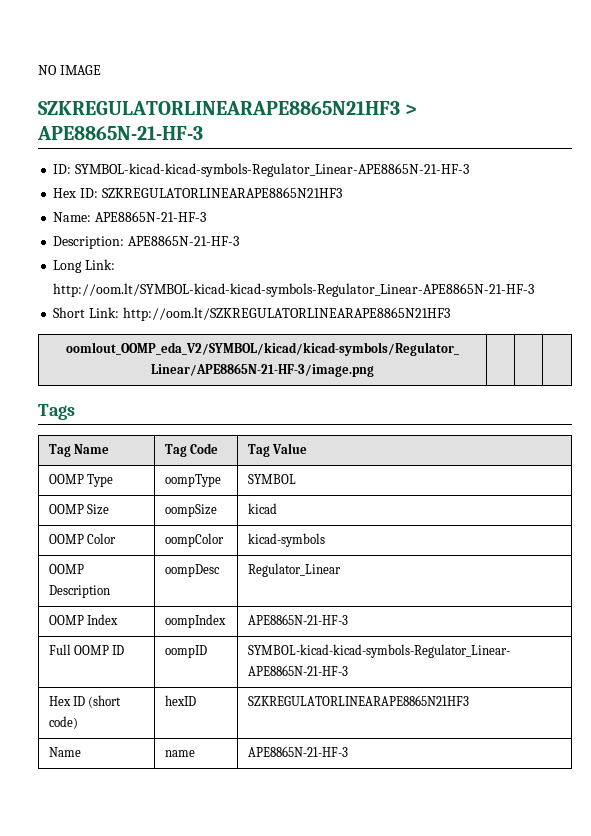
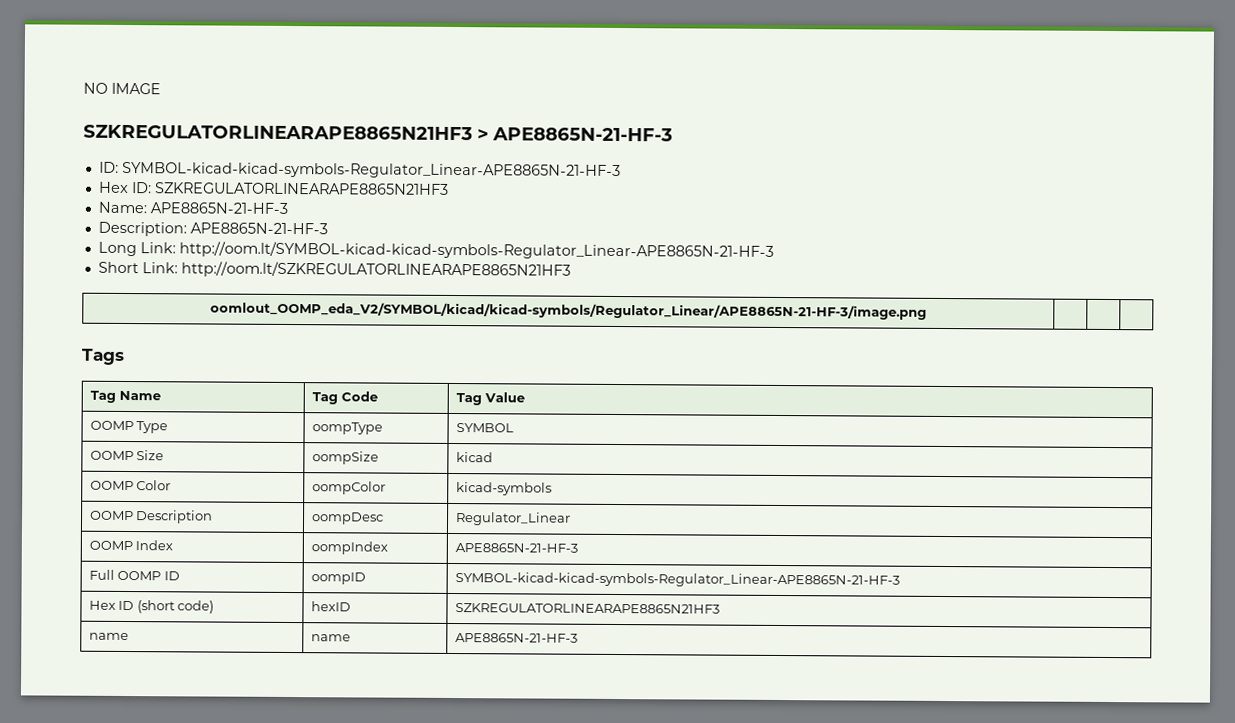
- Name | name | APE8865N-21-HF-3
+ name | name | APE8865N-21-HF-3

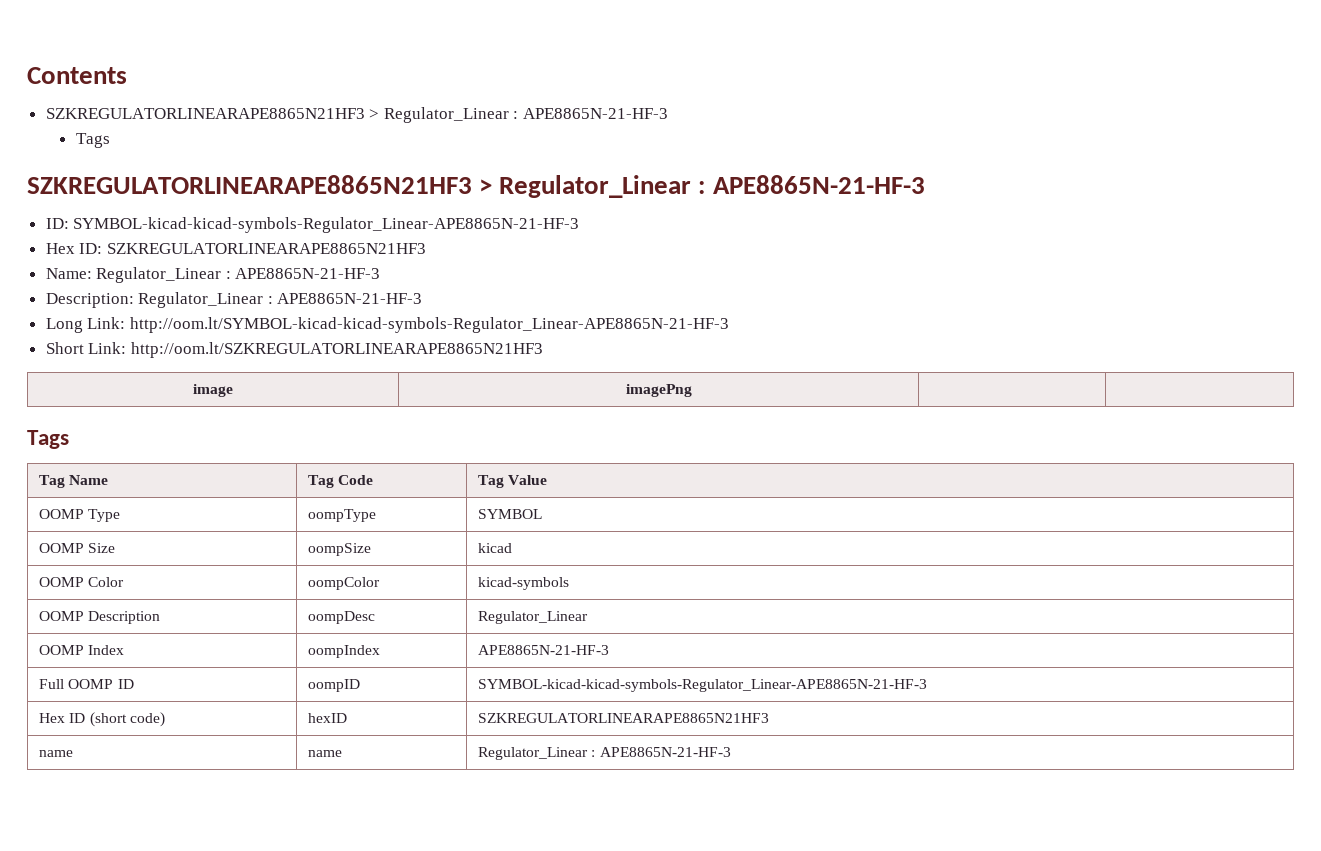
- NO IMAGE
- SZKREGULATORLINEARAPE8865N21HF3 > APE8865N-21-HF-3
+ Contents
+ SZKREGULATORLINEARAPE8865N21HF3 > Regulator_Linear : APE8865N-21-HF-3
+ Tags
+ SZKREGULATORLINEARAPE8865N21HF3 > Regulator_Linear : APE8865N-21-HF-3
- Name: APE8865N-21-HF-3
+ Name: Regulator_Linear : APE8865N-21-HF-3
- Description: APE8865N-21-HF-3
+ Description: Regulator_Linear : APE8865N-21-HF-3
- oomlout_OOMP_eda_V2/SYMBOL/kicad/kicad-symbols/Regulator_Linear/APE8865N-21-HF-3/image.png | | |
+ image | imagePng | |
- name | name | APE8865N-21-HF-3
+ name | name | Regulator_Linear : APE8865N-21-HF-3

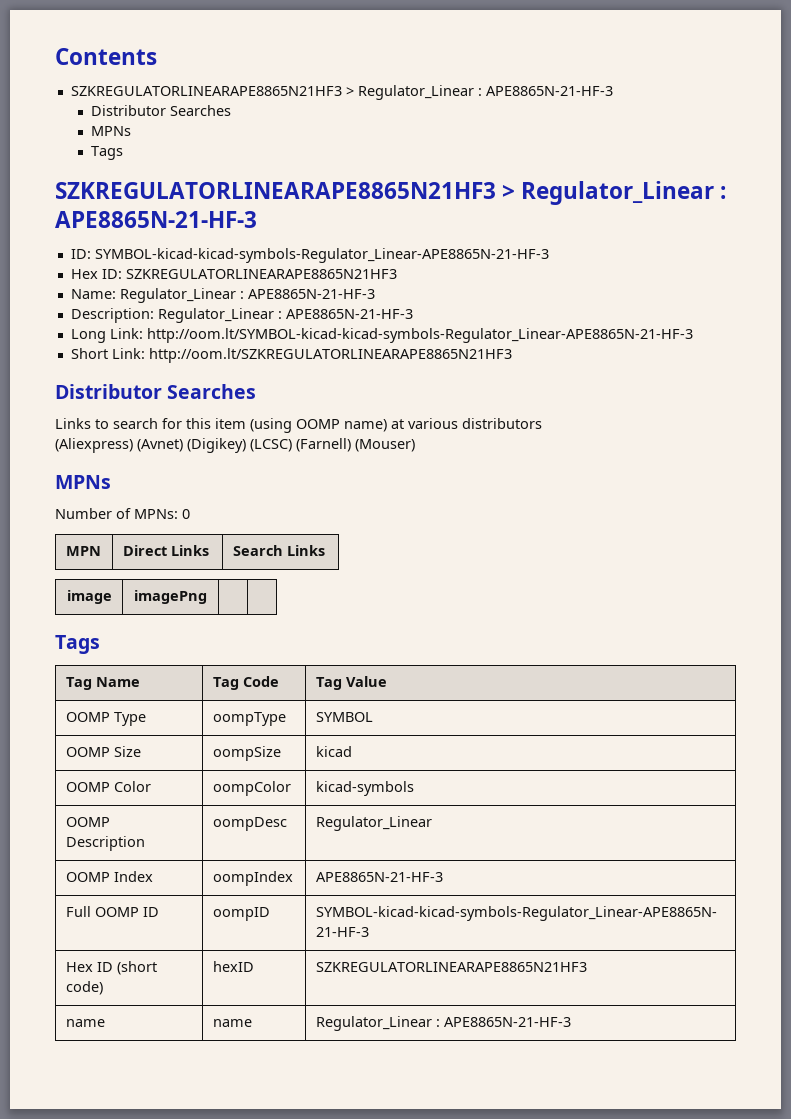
  Contents
  SZKREGULATORLINEARAPE8865N21HF3 > Regulator_Linear : APE8865N-21-HF-3
+ Distributor Searches
+ MPNs
  Short Link: http://oom.lt/SZKREGULATORLINEARAPE8865N21HF3
+ Distributor Searches
+ Links to search for this item (using OOMP name) at various distributors
+ (Aliexpress) (Avnet) (Digikey) (LCSC) (Farnell) (Mouser)
+ MPNs
+ Number of MPNs: 0
+ MPN | Direct Links | Search Links

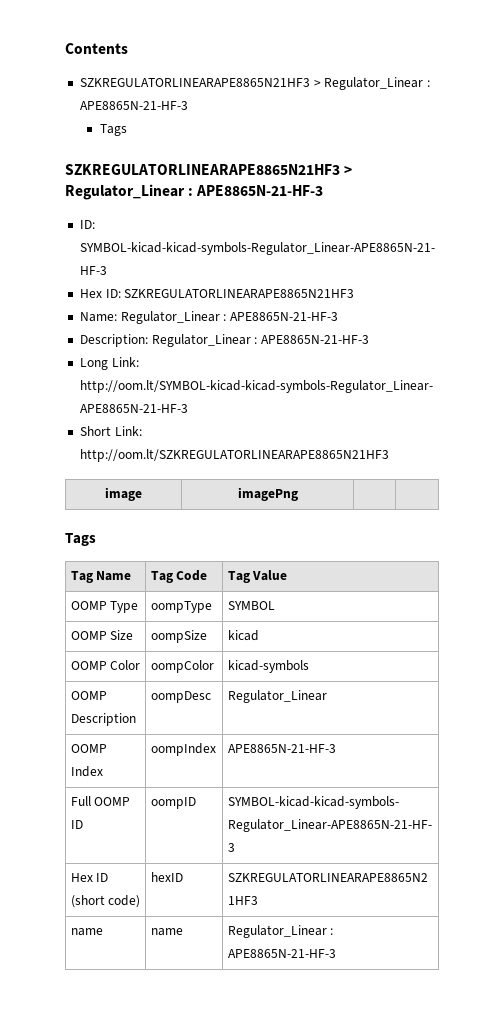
  Contents
  SZKREGULATORLINEARAPE8865N21HF3 > Regulator_Linear : APE8865N-21-HF-3
- Distributor Searches
- MPNs
  Short Link: http://oom.lt/SZKREGULATORLINEARAPE8865N21HF3
- Distributor Searches
- Links to search for this item (using OOMP name) at various distributors
- (Aliexpress) (Avnet) (Digikey) (LCSC) (Farnell) (Mouser)
- MPNs
- Number of MPNs: 0
- MPN | Direct Links | Search Links

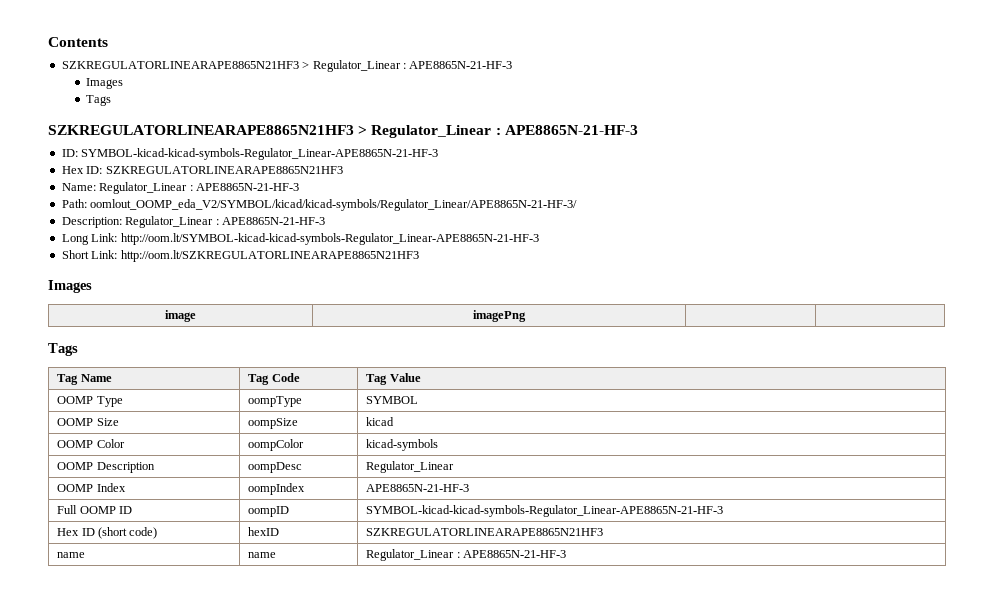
  Contents
  SZKREGULATORLINEARAPE8865N21HF3 > Regulator_Linear : APE8865N-21-HF-3
+ Images
+ Path: oomlout_OOMP_eda_V2/SYMBOL/kicad/kicad-symbols/Regulator_Linear/APE8865N-21-HF-3/
  Short Link: http://oom.lt/SZKREGULATORLINEARAPE8865N21HF3
+ Images

